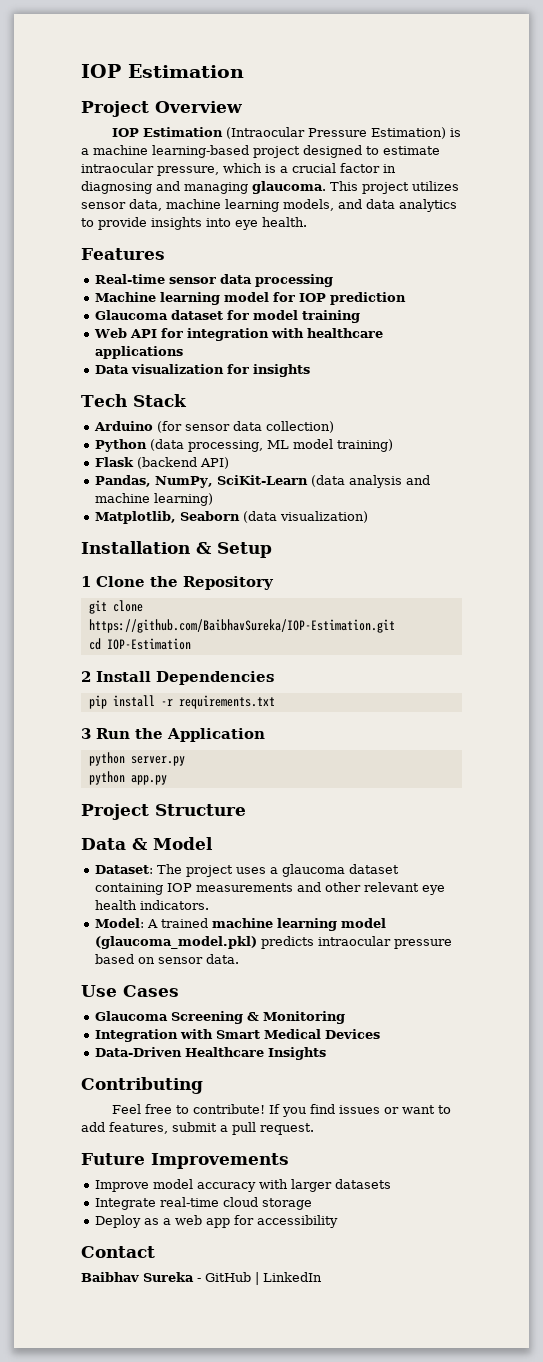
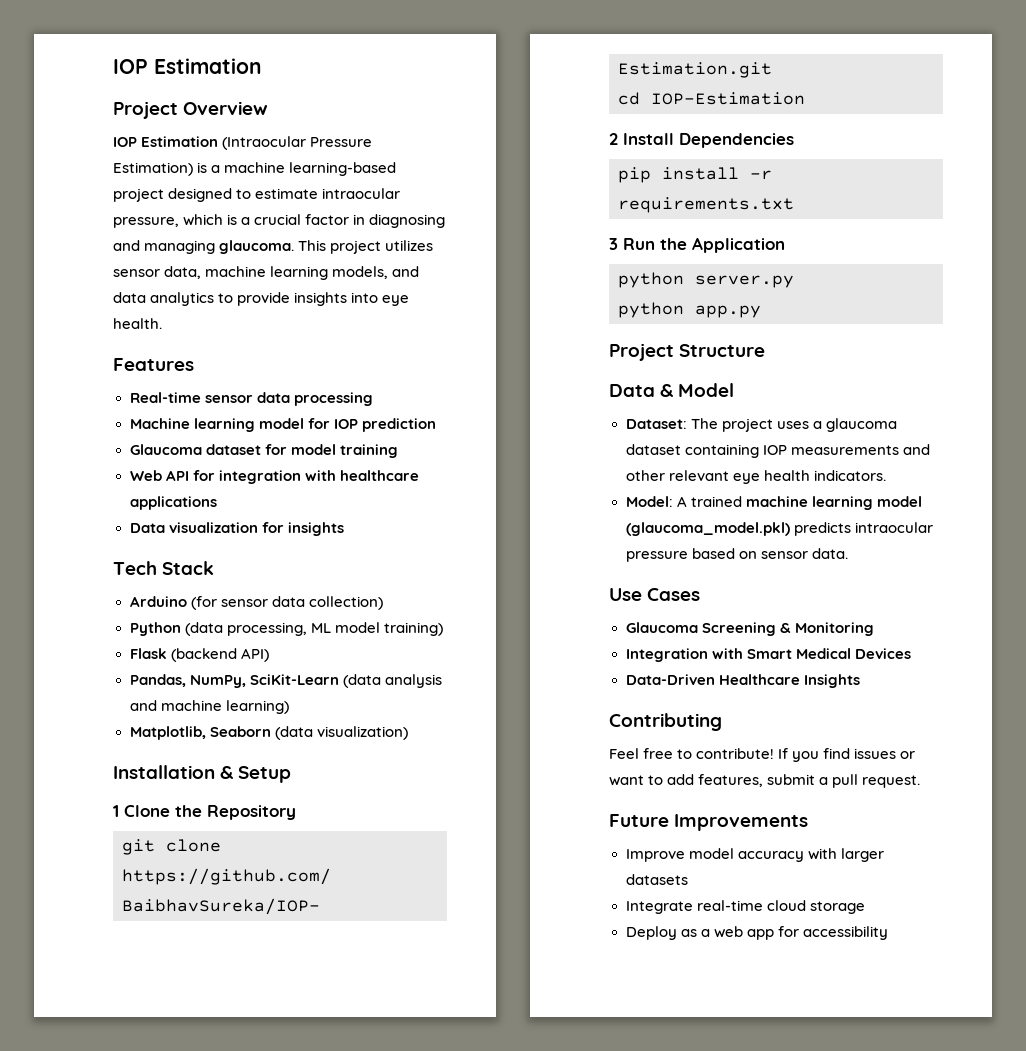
- Contact
- Baibhav Sureka - GitHub | LinkedIn

